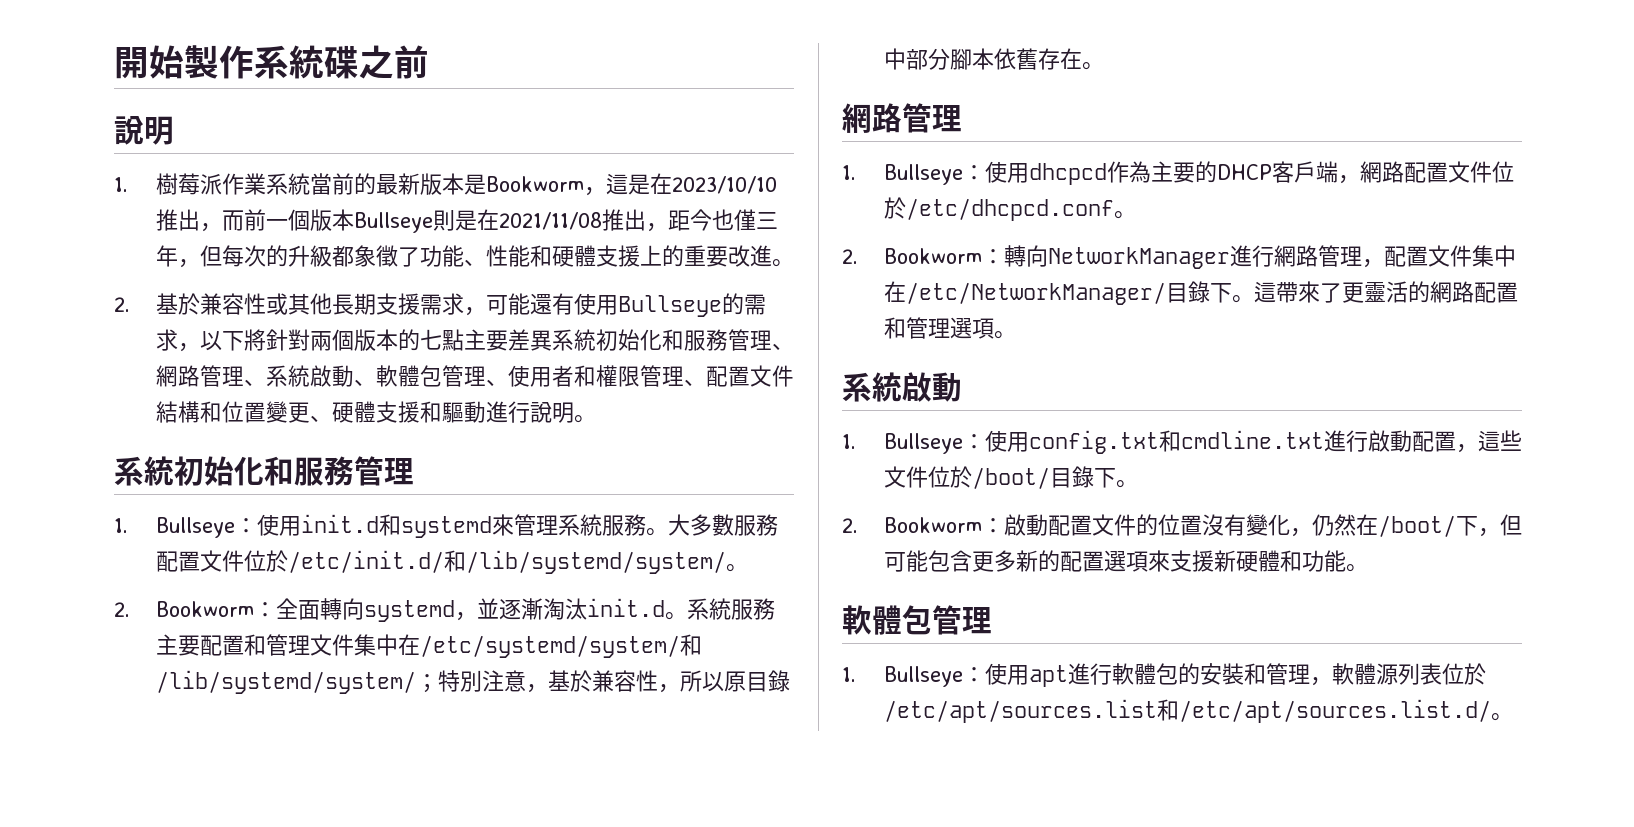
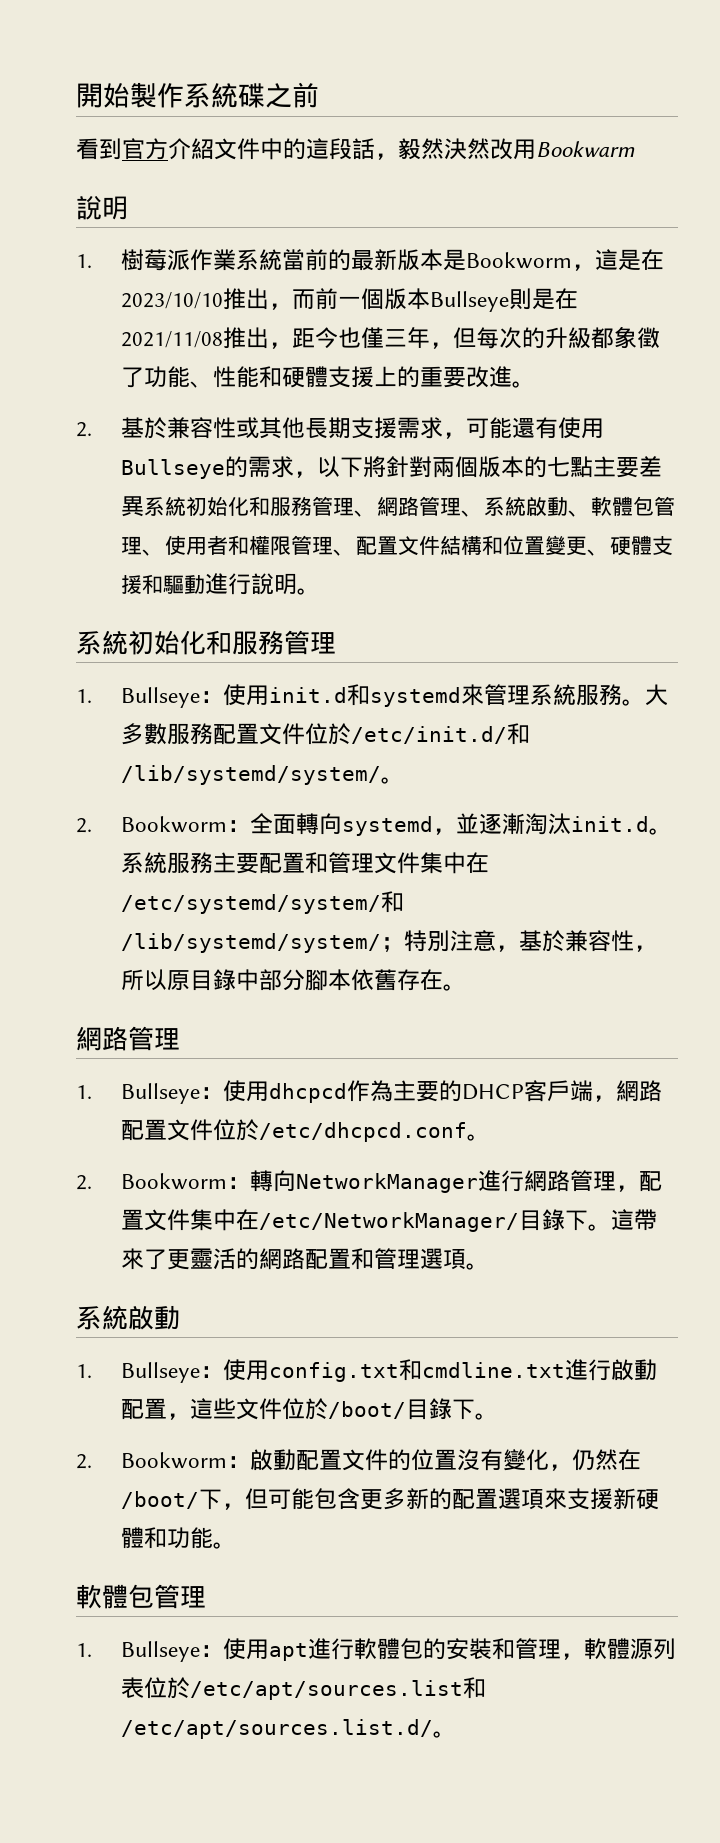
+ 看到官方介紹文件中的這段話，毅然決然改用Bookwarm

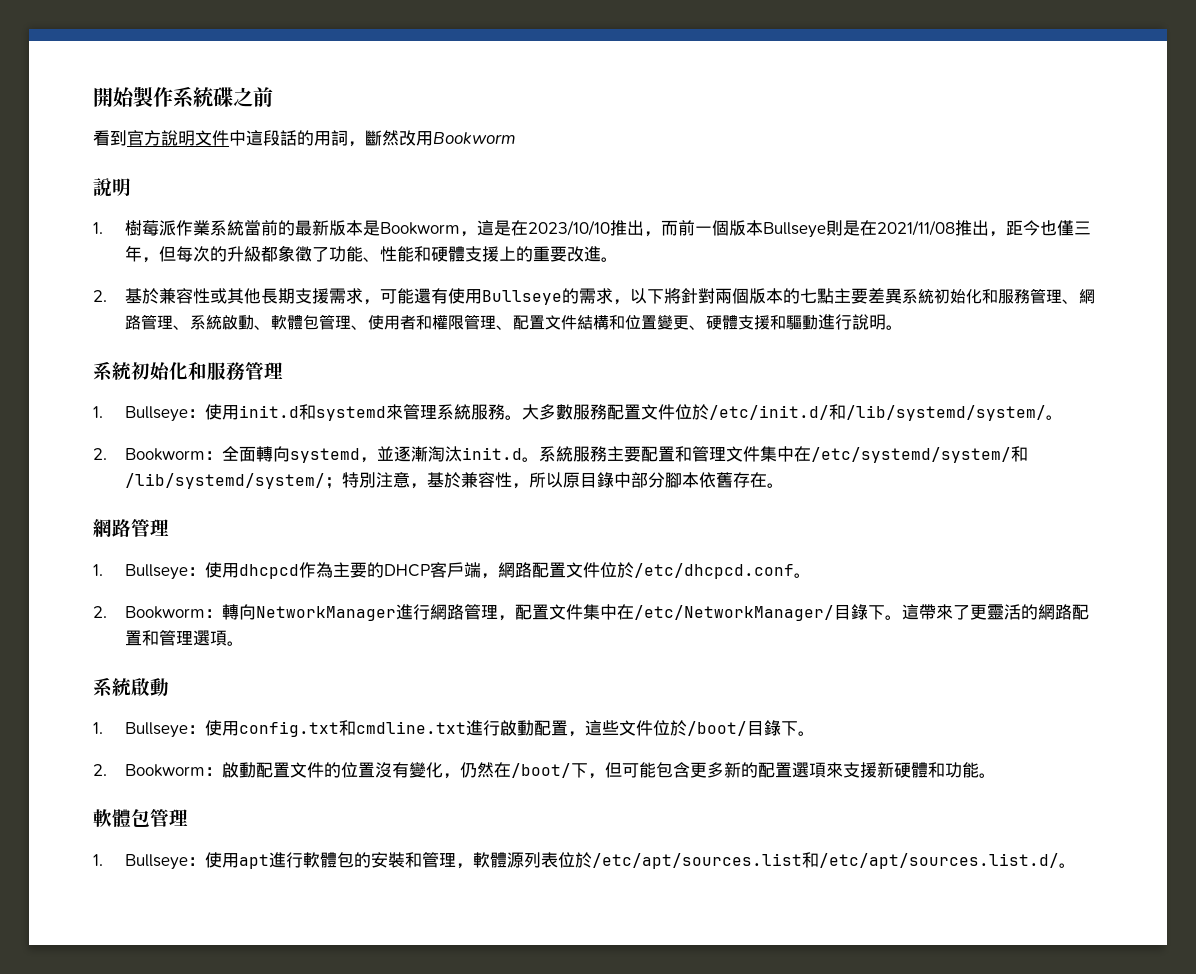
- 看到官方介紹文件中的這段話，毅然決然改用Bookwarm
+ 看到官方說明文件中這段話的用詞，斷然改用Bookworm

